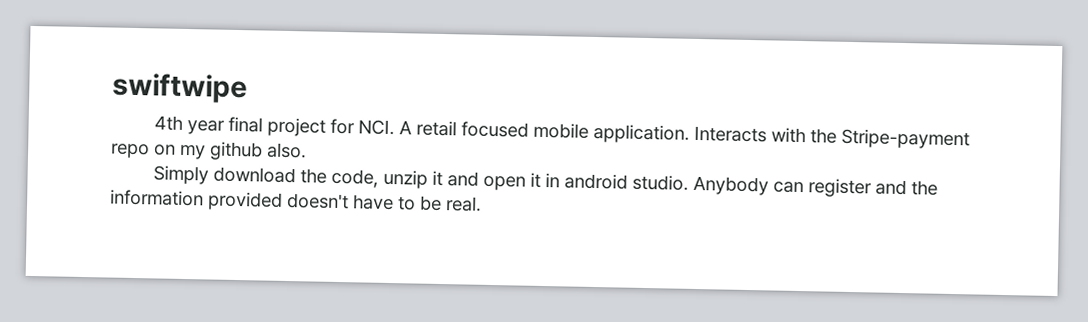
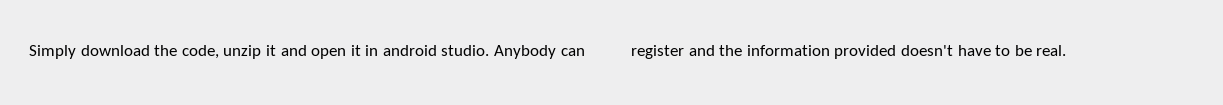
- swiftwipe
- 4th year final project for NCI. A retail focused mobile application. Interacts with the Stripe-payment repo on my github also.

